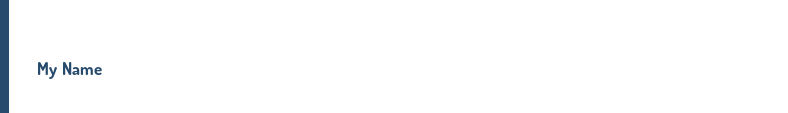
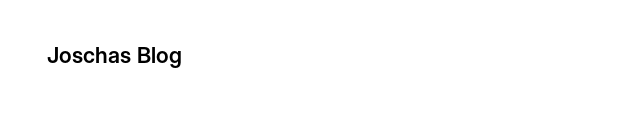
- My Name
+ Joschas Blog

